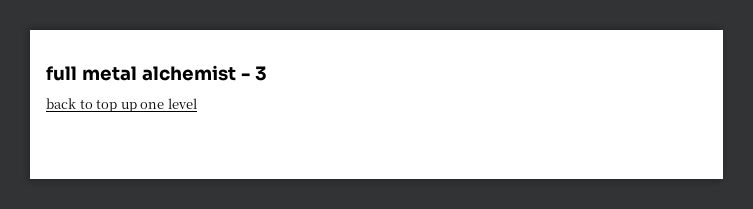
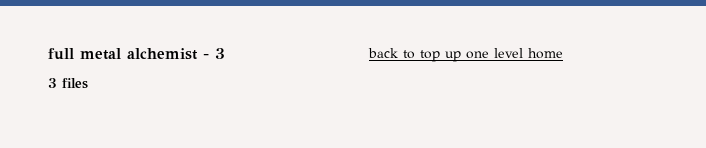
+ 3 files
- back to top up one level
+ back to top up one level home

